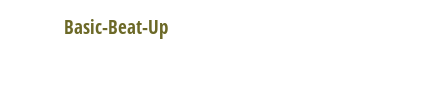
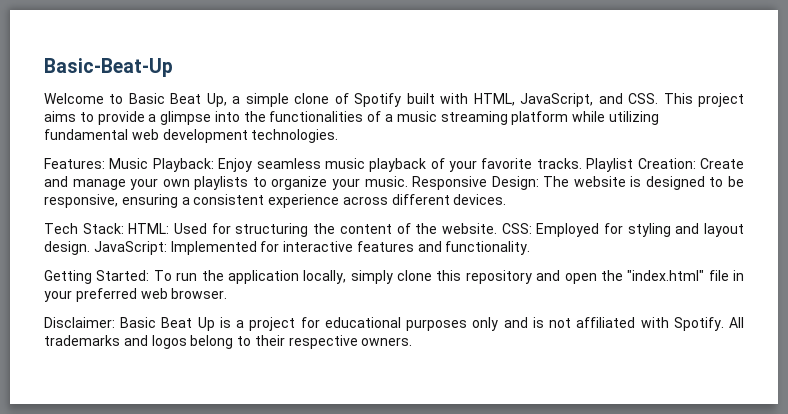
+ Welcome to Basic Beat Up, a simple clone of Spotify built with HTML, JavaScript, and CSS. This project aims to provide a glimpse into the functionalities of a music streaming platform while utilizing fundamental web development technologies.
+ Features: Music Playback: Enjoy seamless music playback of your favorite tracks. Playlist Creation: Create and manage your own playlists to organize your music. Responsive Design: The website is designed to be responsive, ensuring a consistent experience across different devices.
+ Tech Stack: HTML: Used for structuring the content of the website. CSS: Employed for styling and layout design. JavaScript: Implemented for interactive features and functionality.
+ Getting Started: To run the application locally, simply clone this repository and open the "index.html" file in your preferred web browser.
+ Disclaimer: Basic Beat Up is a project for educational purposes only and is not affiliated with Spotify. All trademarks and logos belong to their respective owners.

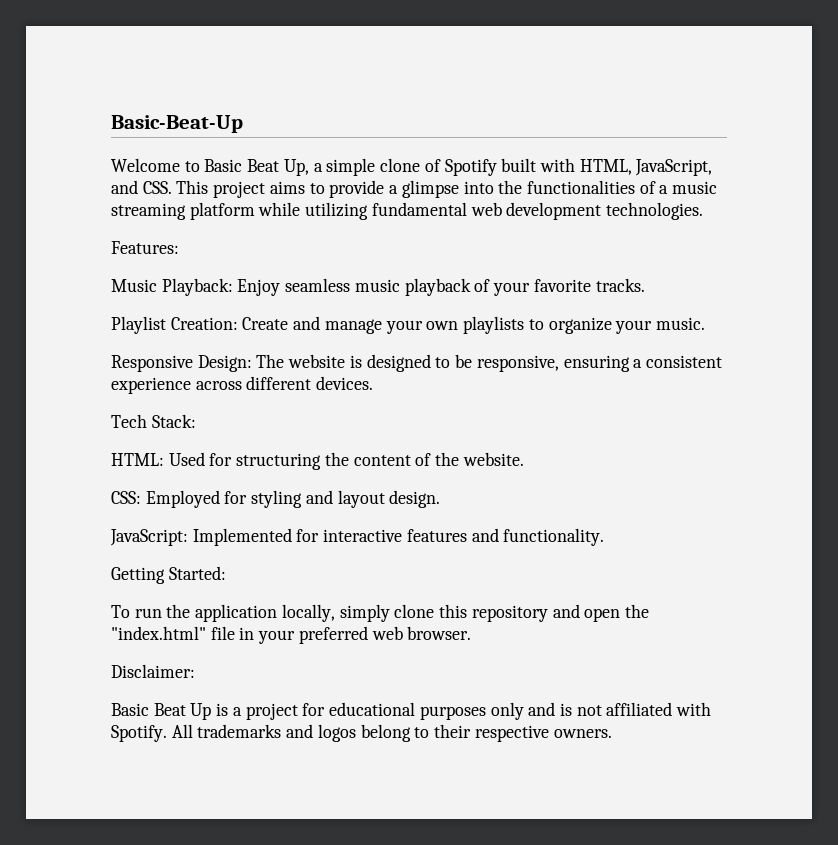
- Features: Music Playback: Enjoy seamless music playback of your favorite tracks. Playlist Creation: Create and manage your own playlists to organize your music. Responsive Design: The website is designed to be responsive, ensuring a consistent experience across different devices.
+ Features:
+ Music Playback: Enjoy seamless music playback of your favorite tracks.
+ Playlist Creation: Create and manage your own playlists to organize your music.
+ Responsive Design: The website is designed to be responsive, ensuring a consistent experience across different devices.
- Tech Stack: HTML: Used for structuring the content of the website. CSS: Employed for styling and layout design. JavaScript: Implemented for interactive features and functionality.
+ Tech Stack:
+ HTML: Used for structuring the content of the website.
+ CSS: Employed for styling and layout design.
+ JavaScript: Implemented for interactive features and functionality.
- Getting Started: To run the application locally, simply clone this repository and open the "index.html" file in your preferred web browser.
+ Getting Started:
+ To run the application locally, simply clone this repository and open the "index.html" file in your preferred web browser.
- Disclaimer: Basic Beat Up is a project for educational purposes only and is not affiliated with Spotify.
+ Disclaimer:
+ Basic Beat Up is a project for educational purposes only and is not affiliated with Spotify.

